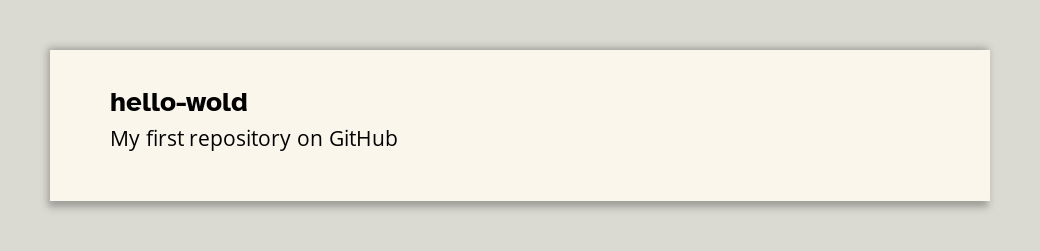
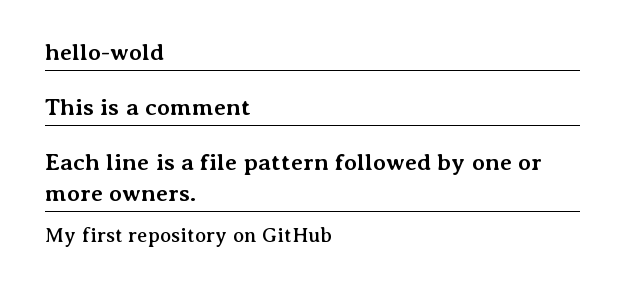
+ This is a comment
+ Each line is a file pattern followed by one or more owners.

